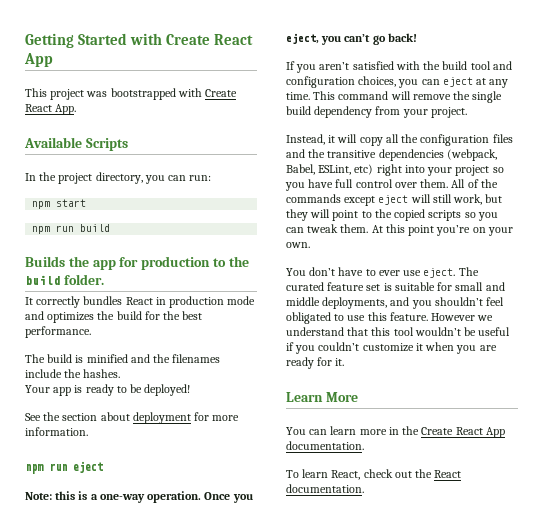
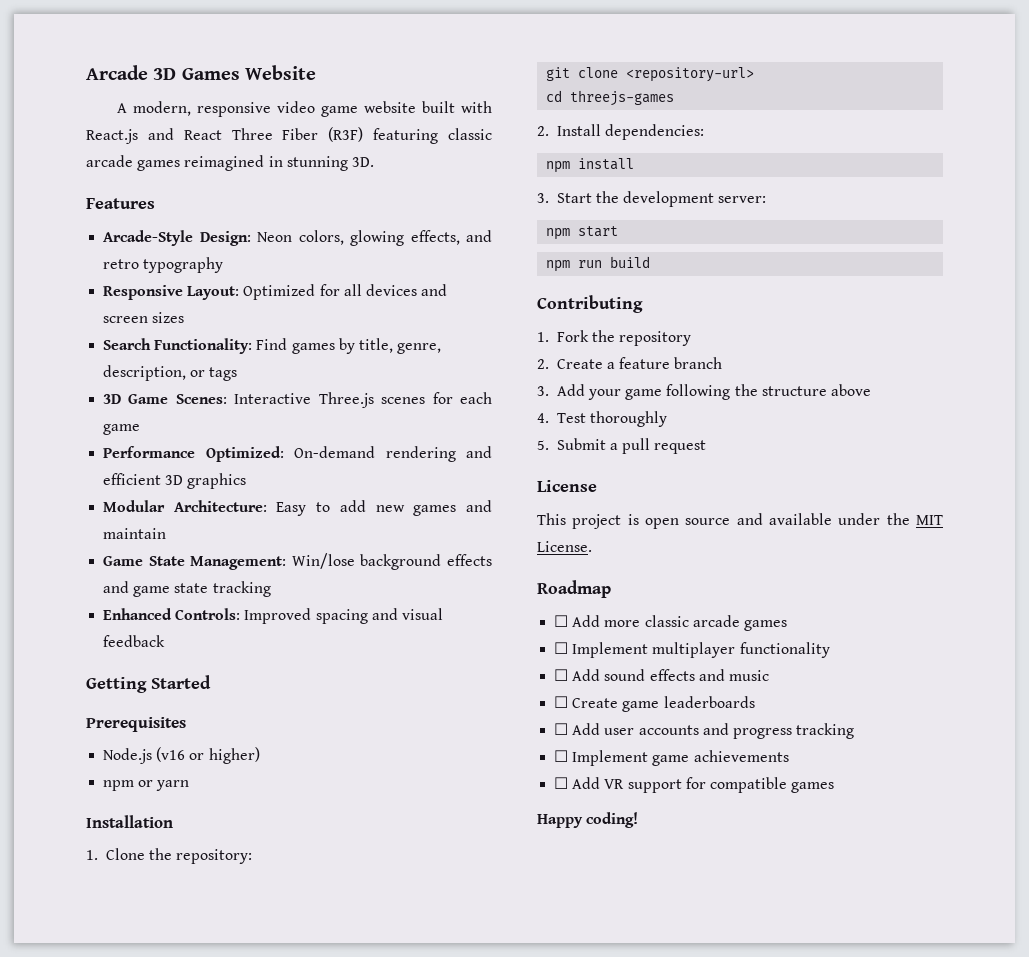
- Getting Started with Create React App
- This project was bootstrapped with Create React App.
- Available Scripts
- In the project directory, you can run:
+ Arcade 3D Games Website
+ A modern, responsive video game website built with React.js and React Three Fiber (R3F) featuring classic arcade games reimagined in stunning 3D.
+ Features
+ Arcade-Style Design: Neon colors, glowing effects, and retro typography
+ Responsive Layout: Optimized for all devices and screen sizes
+ Search Functionality: Find games by title, genre, description, or tags
+ 3D Game Scenes: Interactive Three.js scenes for each game
+ Performance Optimized: On-demand rendering and efficient 3D graphics
+ Modular Architecture: Easy to add new games and maintain
+ Game State Management: Win/lose background effects and game state tracking
+ Enhanced Controls: Improved spacing and visual feedback
+ Getting Started
+ Prerequisites
+ Node.js (v16 or higher)
+ npm or yarn
+ Installation
+ 1. Clone the repository:
+ git clone <repository-url>
+ cd threejs-games
+ 2. Install dependencies:
+ npm install
+ 3. Start the development server:
- Builds the app for production to the build folder.
- It correctly bundles React in production mode and optimizes the build for the best performance.
- The build is minified and the filenames include the hashes.
- Your app is ready to be deployed!
- See the section about deployment for more information.
- npm run eject
- Note: this is a one-way operation. Once you eject, you can’t go back!
- If you aren’t satisfied with the build tool and configuration choices, you can eject at any time. This command will remove the single build dependency from your project.
- Instead, it will copy all the configuration files and the transitive dependencies (webpack, Babel, ESLint, etc) right into your project so you have full control over them. All of the commands except eject will still work, but they will point to the copied scripts so you can tweak them. At this point you’re on your own.
- You don’t have to ever use eject. The curated feature set is suitable for small and middle deployments, and you shouldn’t feel obligated to use this feature. However we understand that this tool wouldn’t be useful if you couldn’t customize it when you are ready for it.
- Learn More
- You can learn more in the Create React App documentation.
- To learn React, check out the React documentation.
+ Contributing
+ 1. Fork the repository
+ 2. Create a feature branch
+ 3. Add your game following the structure above
+ 4. Test thoroughly
+ 5. Submit a pull request
+ License
+ This project is open source and available under the MIT License.
+ Roadmap
+ ☐ Add more classic arcade games
+ ☐ Implement multiplayer functionality
+ ☐ Add sound effects and music
+ ☐ Create game leaderboards
+ ☐ Add user accounts and progress tracking
+ ☐ Implement game achievements
+ ☐ Add VR support for compatible games
+ Happy coding!

